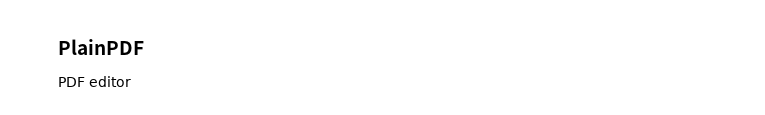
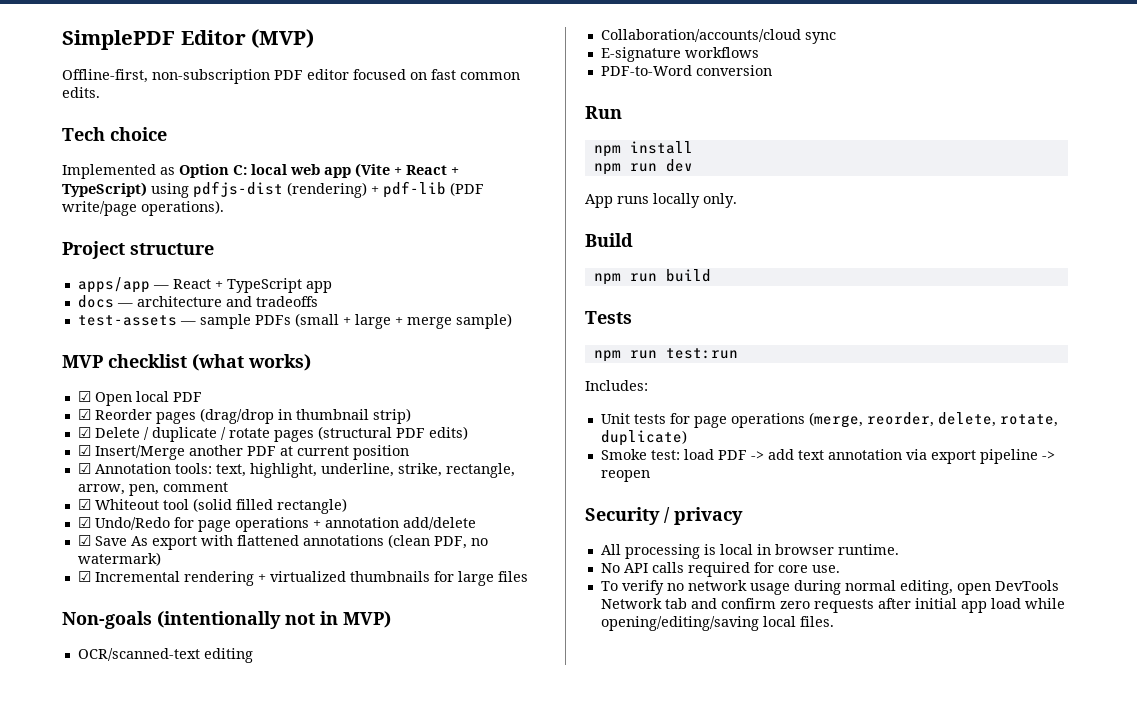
- PlainPDF
- PDF editor
+ SimplePDF Editor (MVP)
+ Offline-first, non-subscription PDF editor focused on fast common edits.
+ Tech choice
+ Implemented as Option C: local web app (Vite + React + TypeScript) using pdfjs-dist (rendering) + pdf-lib (PDF write/page operations).
+ Project structure
+ apps/app — React + TypeScript app
+ docs — architecture and tradeoffs
+ test-assets — sample PDFs (small + large + merge sample)
+ MVP checklist (what works)
+ ☑ Open local PDF
+ ☑ Reorder pages (drag/drop in thumbnail strip)
+ ☑ Delete / duplicate / rotate pages (structural PDF edits)
+ ☑ Insert/Merge another PDF at current position
+ ☑ Annotation tools: text, highlight, underline, strike, rectangle, arrow, pen, comment
+ ☑ Whiteout tool (solid filled rectangle)
+ ☑ Undo/Redo for page operations + annotation add/delete
+ ☑ Save As export with flattened annotations (clean PDF, no watermark)
+ ☑ Incremental rendering + virtualized thumbnails for large files
+ Non-goals (intentionally not in MVP)
+ OCR/scanned-text editing
+ Collaboration/accounts/cloud sync
+ E-signature workflows
+ PDF-to-Word conversion
+ Run
+ npm install
+ npm run dev
+ App runs locally only.
+ Build
+ npm run build
+ Tests
+ npm run test:run
+ Includes:
+ Unit tests for page operations (merge, reorder, delete, rotate, duplicate)
+ Smoke test: load PDF -> add text annotation via export pipeline -> reopen
+ Security / privacy
+ All processing is local in browser runtime.
+ No API calls required for core use.
+ To verify no network usage during normal editing, open DevTools Network tab and confirm zero requests after initial app load while opening/editing/saving local files.

